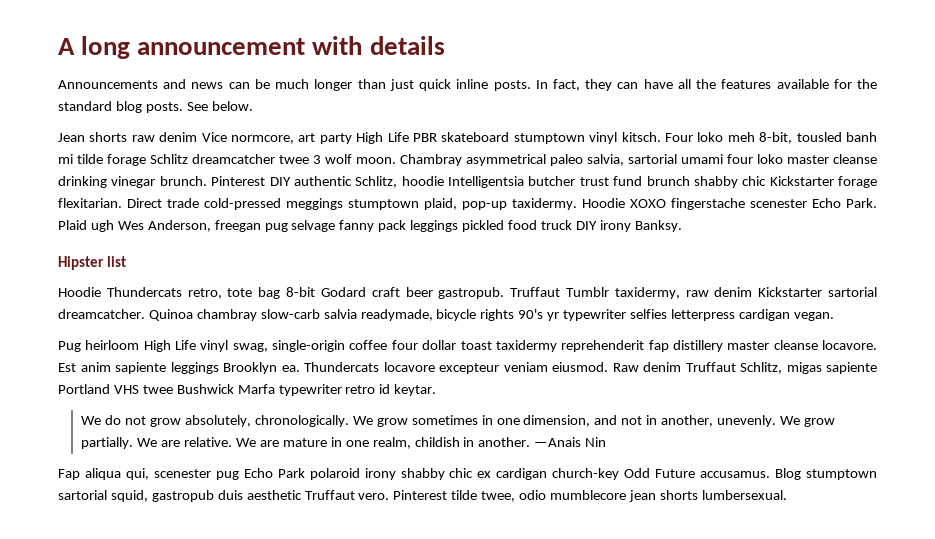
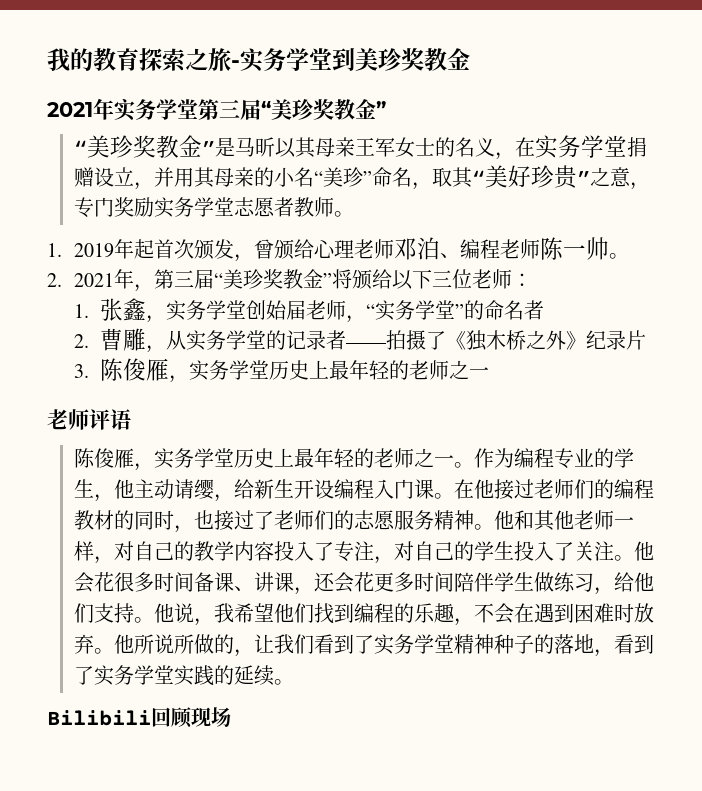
- A long announcement with details
- Announcements and news can be much longer than just quick inline posts. In fact, they can have all the features available for the standard blog posts. See below.
- Jean shorts raw denim Vice normcore, art party High Life PBR skateboard stumptown vinyl kitsch. Four loko meh 8-bit, tousled banh mi tilde forage Schlitz dreamcatcher twee 3 wolf moon. Chambray asymmetrical paleo salvia, sartorial umami four loko master cleanse drinking vinegar brunch. Pinterest DIY authentic Schlitz, hoodie Intelligentsia butcher trust fund brunch shabby chic Kickstarter forage flexitarian. Direct trade cold-pressed meggings stumptown plaid, pop-up taxidermy. Hoodie XOXO fingerstache scenester Echo Park. Plaid ugh Wes Anderson, freegan pug selvage fanny pack leggings pickled food truck DIY irony Banksy.
- Hipster list
- Hoodie Thundercats retro, tote bag 8-bit Godard craft beer gastropub. Truffaut Tumblr taxidermy, raw denim Kickstarter sartorial dreamcatcher. Quinoa chambray slow-carb salvia readymade, bicycle rights 90's yr typewriter selfies letterpress cardigan vegan.
- Pug heirloom High Life vinyl swag, single-origin coffee four dollar toast taxidermy reprehenderit fap distillery master cleanse locavore. Est anim sapiente leggings Brooklyn ea. Thundercats locavore excepteur veniam eiusmod. Raw denim Truffaut Schlitz, migas sapiente Portland VHS twee Bushwick Marfa typewriter retro id keytar.
- We do not grow absolutely, chronologically. We grow sometimes in one dimension, and not in another, unevenly. We grow partially. We are relative. We are mature in one realm, childish in another. —Anais Nin
- Fap aliqua qui, scenester pug Echo Park polaroid irony shabby chic ex cardigan church-key Odd Future accusamus. Blog stumptown sartorial squid, gastropub duis aesthetic Truffaut vero. Pinterest tilde twee, odio mumblecore jean shorts lumbersexual.
+ 我的教育探索之旅-实务学堂到美珍奖教金
+ 2021年实务学堂第三届“美珍奖教金”
+ “美珍奖教金”是马昕以其母亲王军女士的名义，在实务学堂捐赠设立，并用其母亲的小名“美珍”命名，取其“美好珍贵”之意，专门奖励实务学堂志愿者教师。
+ 1. 2019年起首次颁发，曾颁给心理老师邓泊、编程老师陈一帅。
+ 2. 2021年，第三届“美珍奖教金”将颁给以下三位老师：
+ 1.张鑫，实务学堂创始届老师，“实务学堂”的命名者
+ 2.曹雕，从实务学堂的记录者——拍摄了《独木桥之外》纪录片
+ 3.陈俊雁，实务学堂历史上最年轻的老师之一
+ 老师评语
+ 陈俊雁，实务学堂历史上最年轻的老师之一。作为编程专业的学生，他主动请缨，给新生开设编程入门课。在他接过老师们的编程教材的同时，也接过了老师们的志愿服务精神。他和其他老师一样，对自己的教学内容投入了专注，对自己的学生投入了关注。他会花很多时间备课、讲课，还会花更多时间陪伴学生做练习，给他们支持。他说，我希望他们找到编程的乐趣，不会在遇到困难时放弃。他所说所做的，让我们看到了实务学堂精神种子的落地，看到了实务学堂实践的延续。
+ Bilibili回顾现场

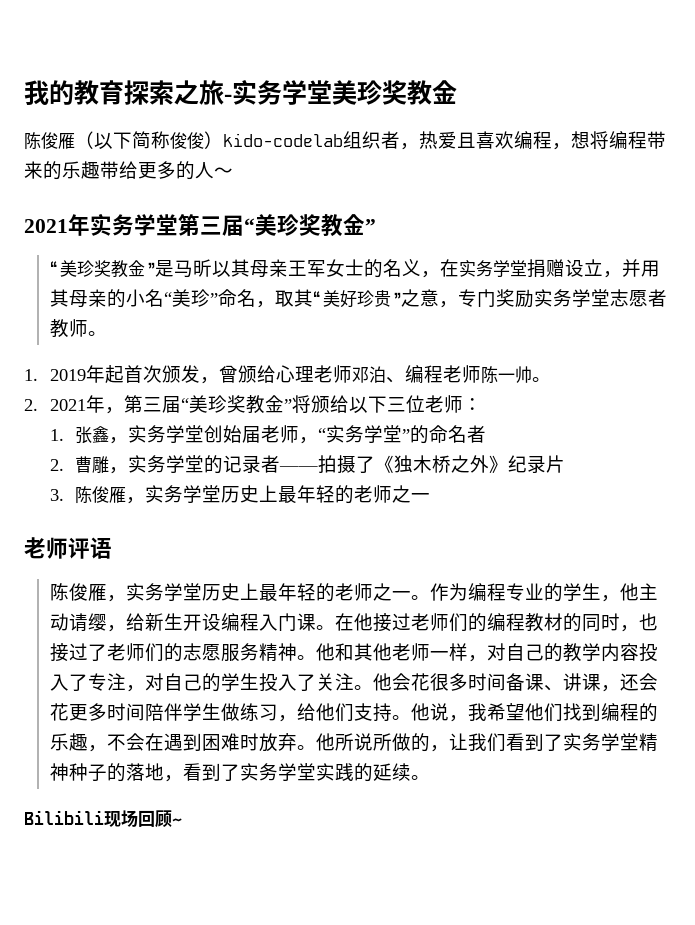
- 我的教育探索之旅-实务学堂到美珍奖教金
+ 我的教育探索之旅-实务学堂美珍奖教金
+ 陈俊雁（以下简称俊俊）kido-codelab组织者，热爱且喜欢编程，想将编程带来的乐趣带给更多的人～
- 2.曹雕，从实务学堂的记录者——拍摄了《独木桥之外》纪录片
+ 2.曹雕，实务学堂的记录者——拍摄了《独木桥之外》纪录片
- Bilibili回顾现场
+ Bilibili现场回顾~

